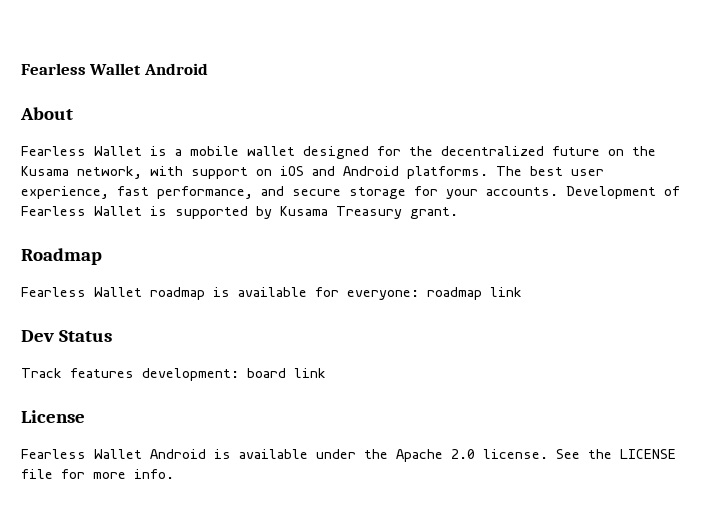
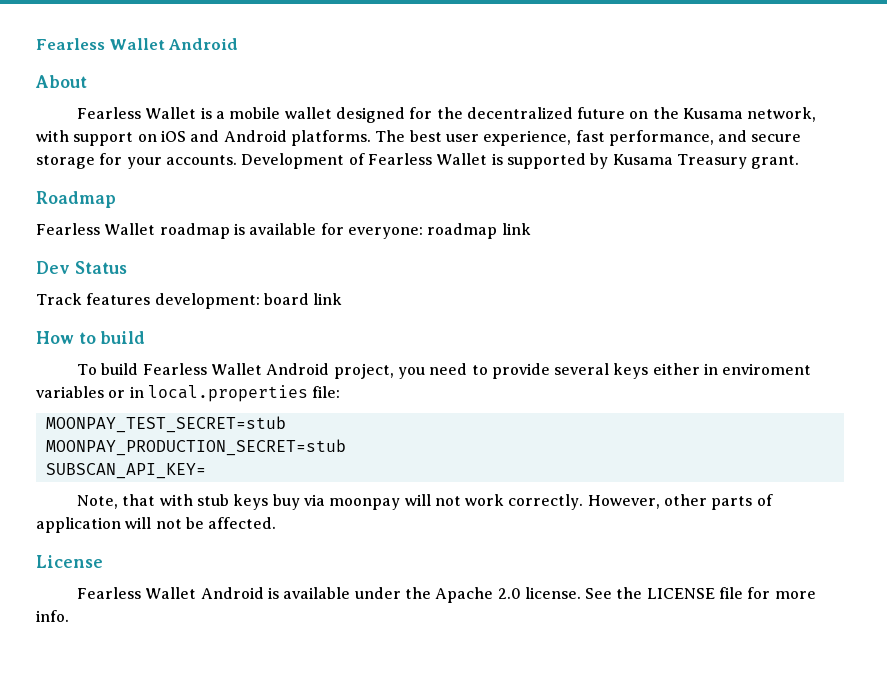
+ How to build
+ To build Fearless Wallet Android project, you need to provide several keys either in enviroment variables or in local.properties file:
+ MOONPAY_TEST_SECRET=stub
+ MOONPAY_PRODUCTION_SECRET=stub
+ SUBSCAN_API_KEY=
+ Note, that with stub keys buy via moonpay will not work correctly. However, other parts of application will not be affected.

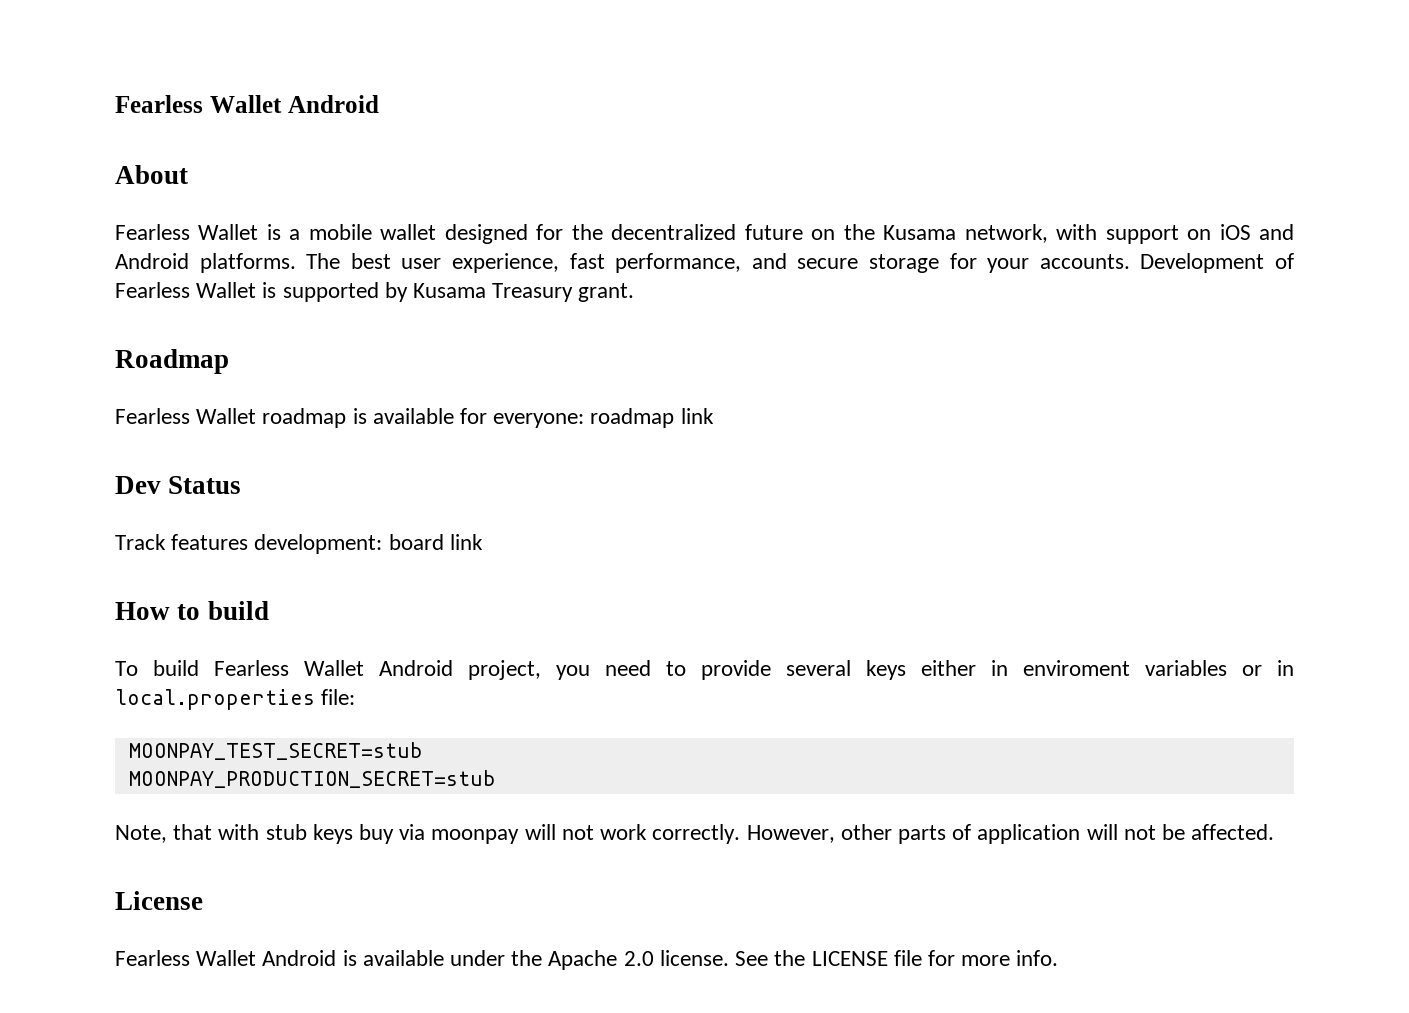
- SUBSCAN_API_KEY=

